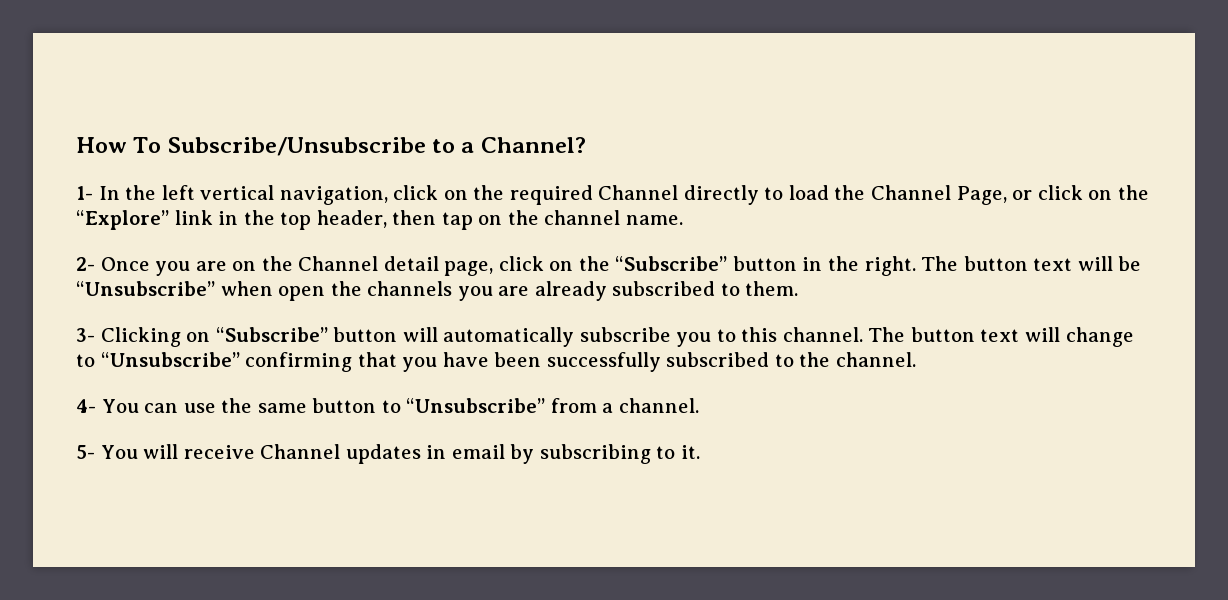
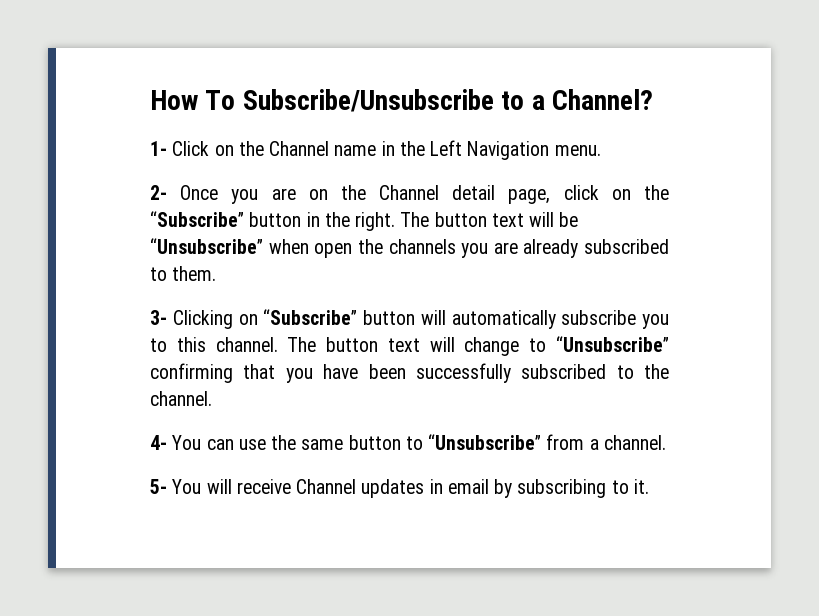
- 1- In the left vertical navigation, click on the required Channel directly to load the Channel Page, or click on the “Explore” link in the top header, then tap on the channel name.
+ 1- Click on the Channel name in the Left Navigation menu.

